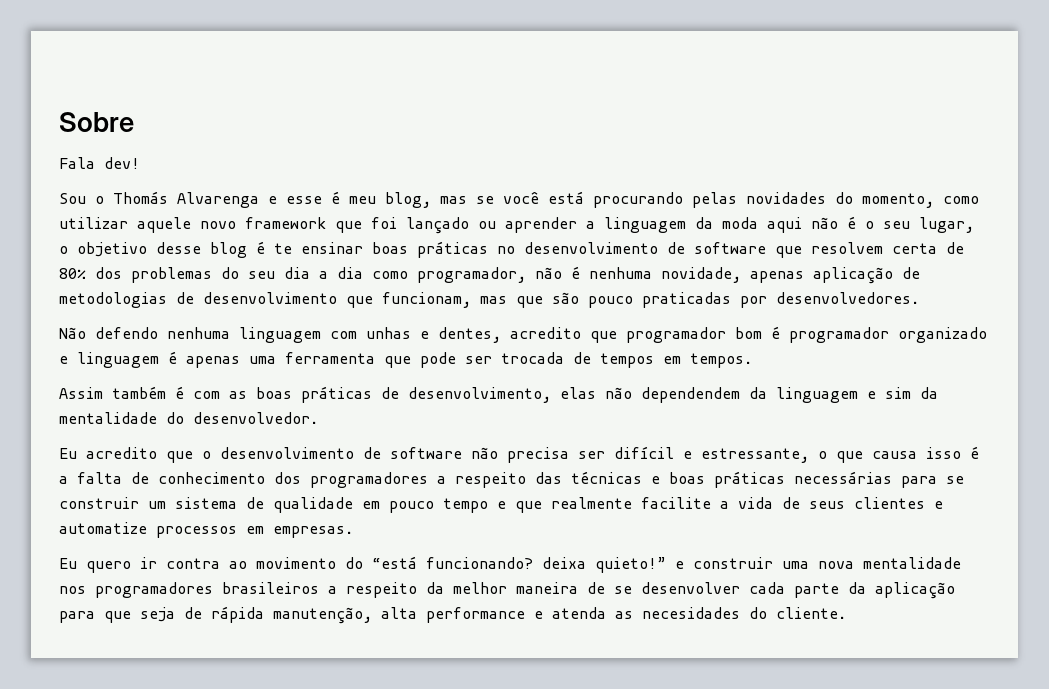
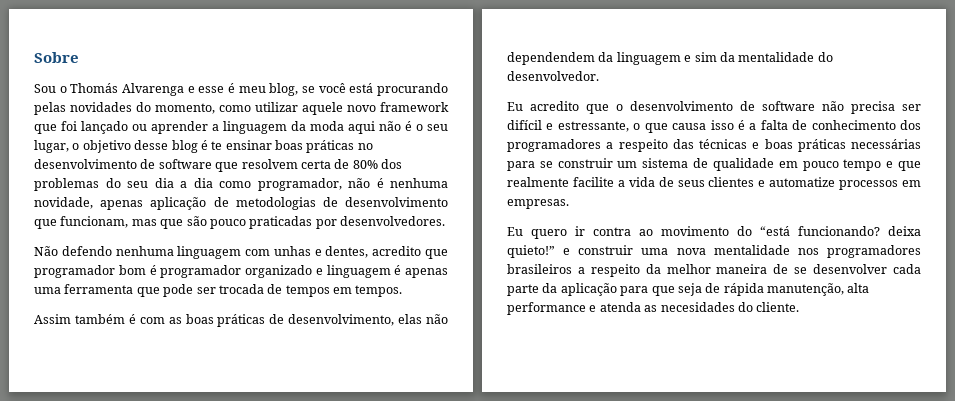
- Fala dev!
- Sou o Thomás Alvarenga e esse é meu blog, mas se você está procurando pelas novidades do momento, como utilizar aquele novo framework que foi lançado ou aprender a linguagem da moda aqui não é o seu lugar, o objetivo desse blog é te ensinar boas práticas no desenvolvimento de software que resolvem certa de 80% dos problemas do seu dia a dia como programador, não é nenhuma novidade, apenas aplicação de metodologias de desenvolvimento que funcionam, mas que são pouco praticadas por desenvolvedores.
+ Sou o Thomás Alvarenga e esse é meu blog, se você está procurando pelas novidades do momento, como utilizar aquele novo framework que foi lançado ou aprender a linguagem da moda aqui não é o seu lugar, o objetivo desse blog é te ensinar boas práticas no desenvolvimento de software que resolvem certa de 80% dos problemas do seu dia a dia como programador, não é nenhuma novidade, apenas aplicação de metodologias de desenvolvimento que funcionam, mas que são pouco praticadas por desenvolvedores.

